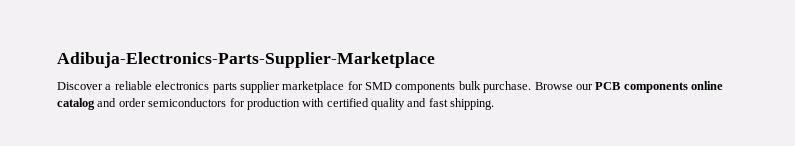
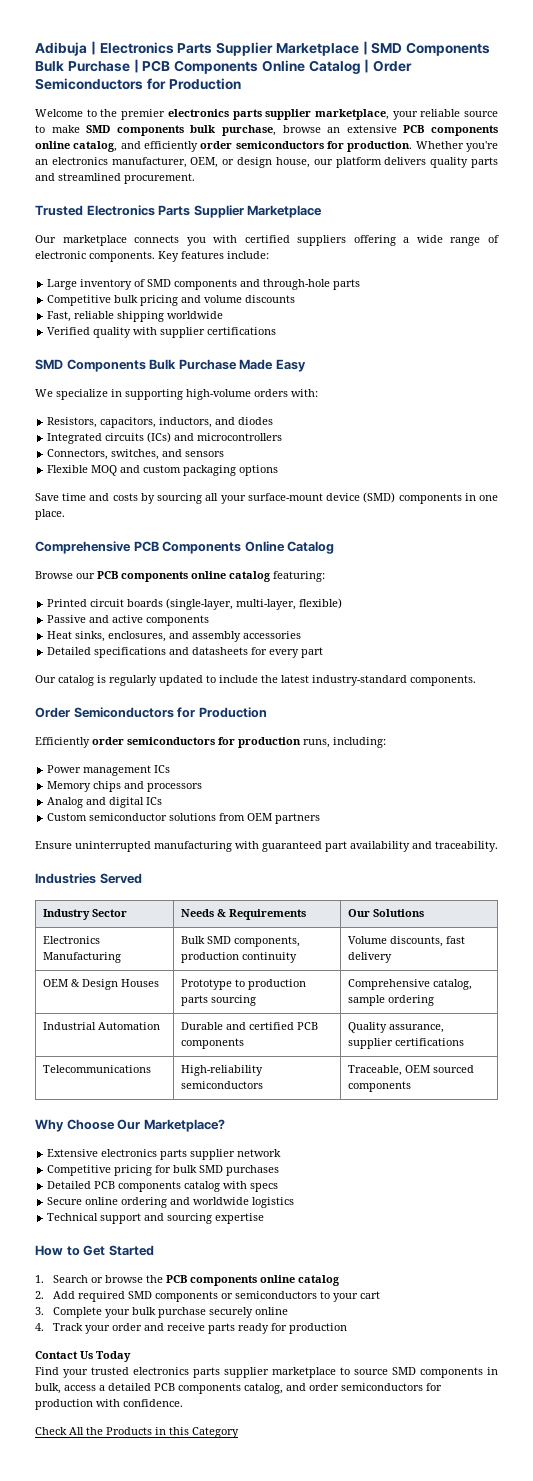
- Adibuja-Electronics-Parts-Supplier-Marketplace
- Discover a reliable electronics parts supplier marketplace for SMD components bulk purchase. Browse our PCB components online catalog and order semiconductors for production with certified quality and fast shipping.
+ Adibuja | Electronics Parts Supplier Marketplace | SMD Components Bulk Purchase | PCB Components Online Catalog | Order Semiconductors for Production
+ Welcome to the premier electronics parts supplier marketplace, your reliable source to make SMD components bulk purchase, browse an extensive PCB components online catalog, and efficiently order semiconductors for production. Whether you're an electronics manufacturer, OEM, or design house, our platform delivers quality parts and streamlined procurement.
+ Trusted Electronics Parts Supplier Marketplace
+ Our marketplace connects you with certified suppliers offering a wide range of electronic components. Key features include:
+ Large inventory of SMD components and through-hole parts
+ Competitive bulk pricing and volume discounts
+ Fast, reliable shipping worldwide
+ Verified quality with supplier certifications
+ SMD Components Bulk Purchase Made Easy
+ We specialize in supporting high-volume orders with:
+ Resistors, capacitors, inductors, and diodes
+ Integrated circuits (ICs) and microcontrollers
+ Connectors, switches, and sensors
+ Flexible MOQ and custom packaging options
+ Save time and costs by sourcing all your surface-mount device (SMD) components in one place.
+ Comprehensive PCB Components Online Catalog
+ Browse our PCB components online catalog featuring:
+ Printed circuit boards (single-layer, multi-layer, flexible)
+ Passive and active components
+ Heat sinks, enclosures, and assembly accessories
+ Detailed specifications and datasheets for every part
+ Our catalog is regularly updated to include the latest industry-standard components.
+ Order Semiconductors for Production
+ Efficiently order semiconductors for production runs, including:
+ Power management ICs
+ Memory chips and processors
+ Analog and digital ICs
+ Custom semiconductor solutions from OEM partners
+ Ensure uninterrupted manufacturing with guaranteed part availability and traceability.
+ Industries Served
+ Industry Sector | Needs & Requirements | Our Solutions
+ Electronics Manufacturing | Bulk SMD components, production continuity | Volume discounts, fast delivery
+ OEM & Design Houses | Prototype to production parts sourcing | Comprehensive catalog, sample ordering
+ Industrial Automation | Durable and certified PCB components | Quality assurance, supplier certifications
+ Telecommunications | High-reliability semiconductors | Traceable, OEM sourced components
+ Why Choose Our Marketplace?
+ Extensive electronics parts supplier network
+ Competitive pricing for bulk SMD purchases
+ Detailed PCB components catalog with specs
+ Secure online ordering and worldwide logistics
+ Technical support and sourcing expertise
+ How to Get Started
+ 1. Search or browse the PCB components online catalog
+ 2. Add required SMD components or semiconductors to your cart
+ 3. Complete your bulk purchase securely online
+ 4. Track your order and receive parts ready for production
+ Contact Us Today
+ Find your trusted electronics parts supplier marketplace to source SMD components in bulk, access a detailed PCB components catalog, and order semiconductors for production with confidence.
+ Check All the Products in this Category

